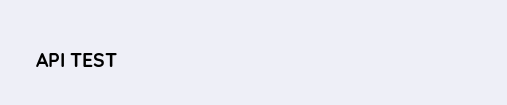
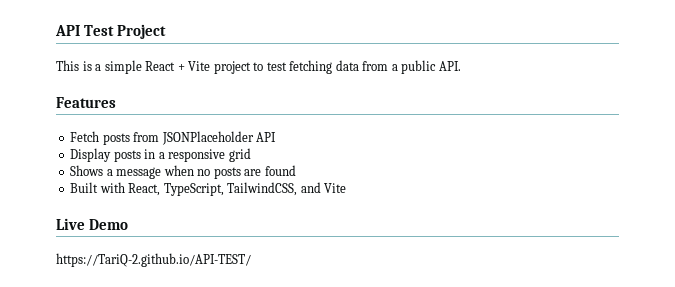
- API TEST
+ API Test Project
+ This is a simple React + Vite project to test fetching data from a public API.
+ Features
+ Fetch posts from JSONPlaceholder API
+ Display posts in a responsive grid
+ Shows a message when no posts are found
+ Built with React, TypeScript, TailwindCSS, and Vite
+ Live Demo
+ https://TariQ-2.github.io/API-TEST/

